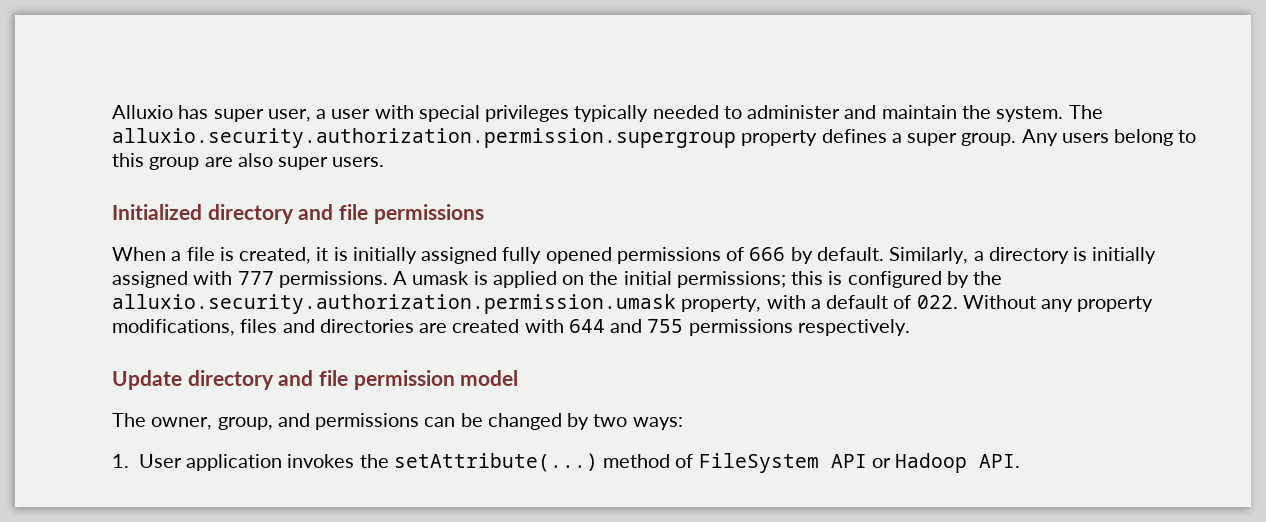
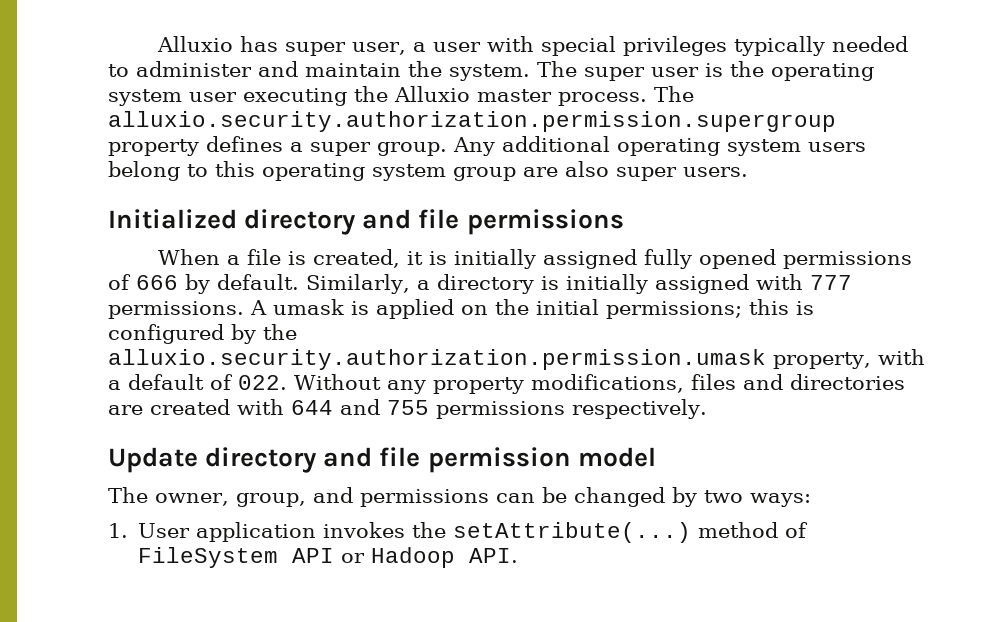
- The alluxio.security.authorization.permission.supergroup property defines a super group.
+ The super user is the operating system user executing the Alluxio master process. The alluxio.security.authorization.permission.supergroup property defines a super group.
- Any users belong to this group are also super users.
+ Any additional operating system users belong to this operating system group are also super users.

